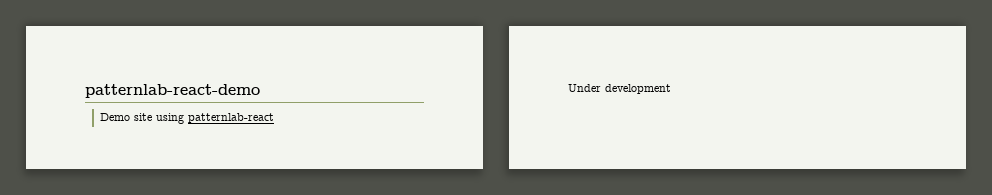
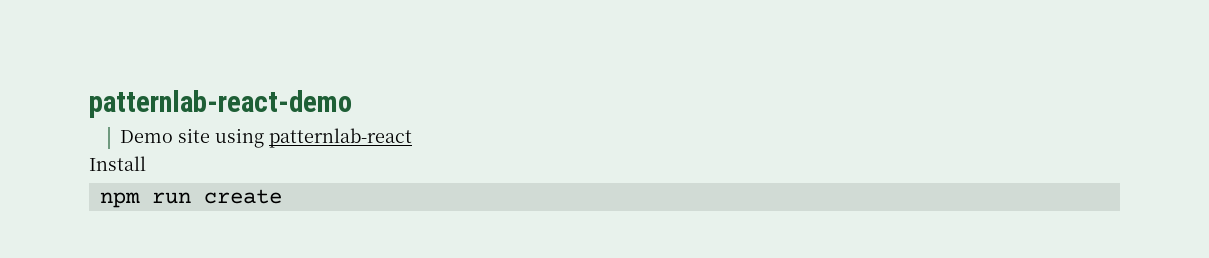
- Under development
+ Install
+ npm run create

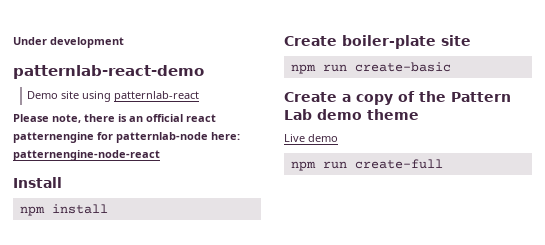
+ Under development
+ Please note, there is an official react patternengine for patternlab-node here: patternengine-node-react
  Install
- npm run create
+ npm install
+ Create boiler-plate site
+ npm run create-basic
+ Create a copy of the Pattern Lab demo theme
+ Live demo
+ npm run create-full

